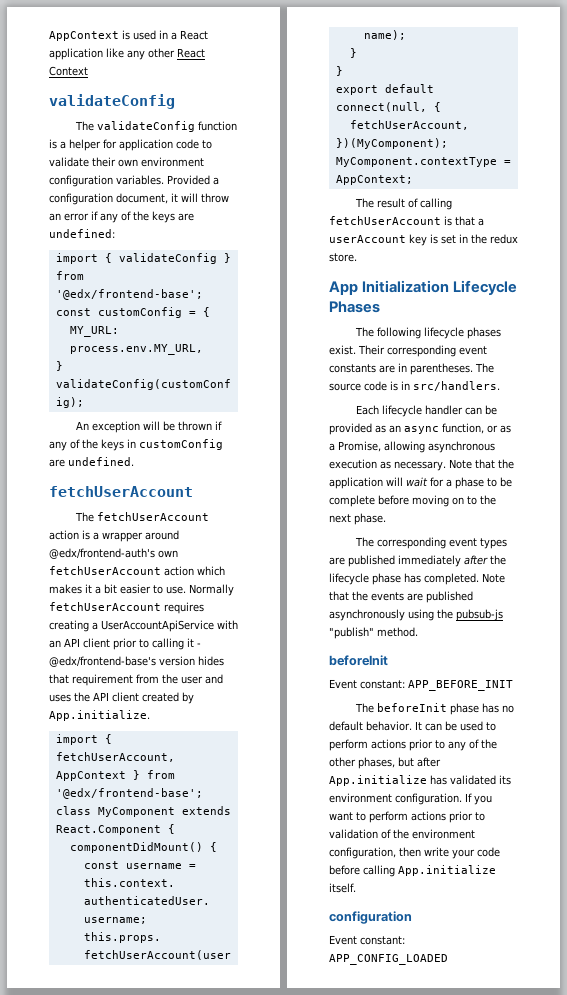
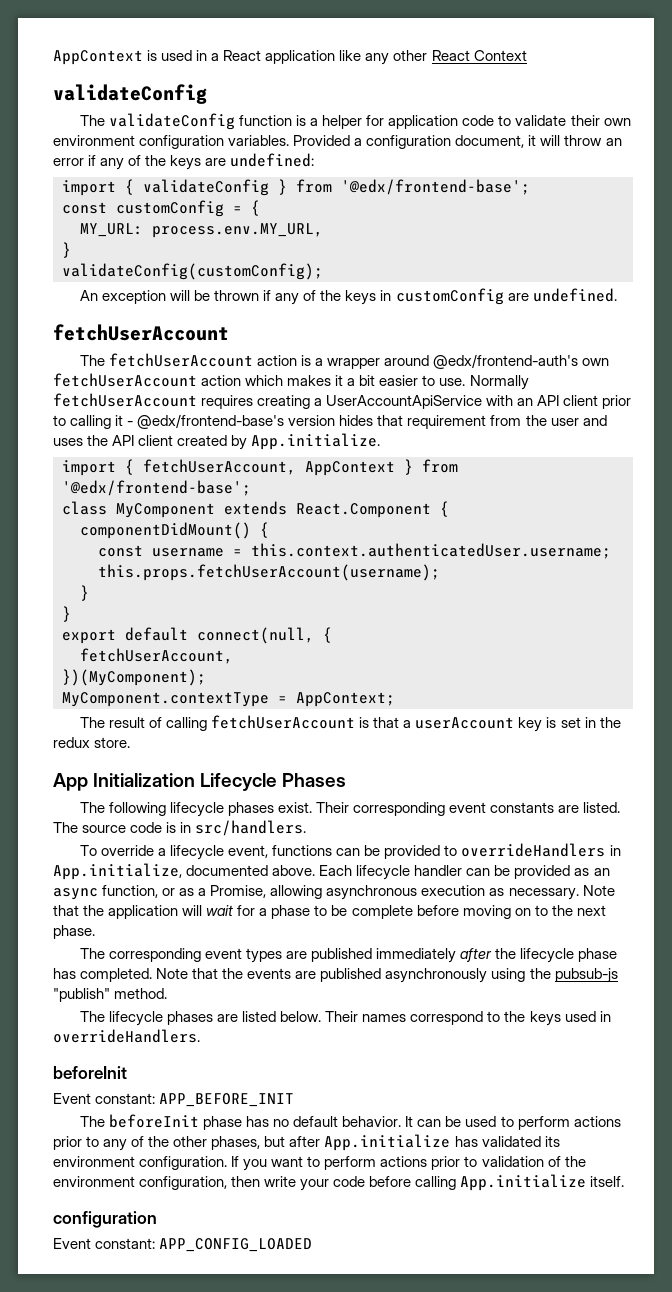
- Their corresponding event constants are in parentheses.
+ Their corresponding event constants are listed.
+ To override a lifecycle event, functions can be provided to overrideHandlers in App.initialize, documented above.
+ The lifecycle phases are listed below. Their names correspond to the keys used in overrideHandlers.

